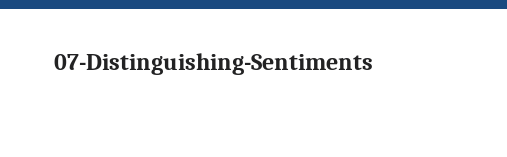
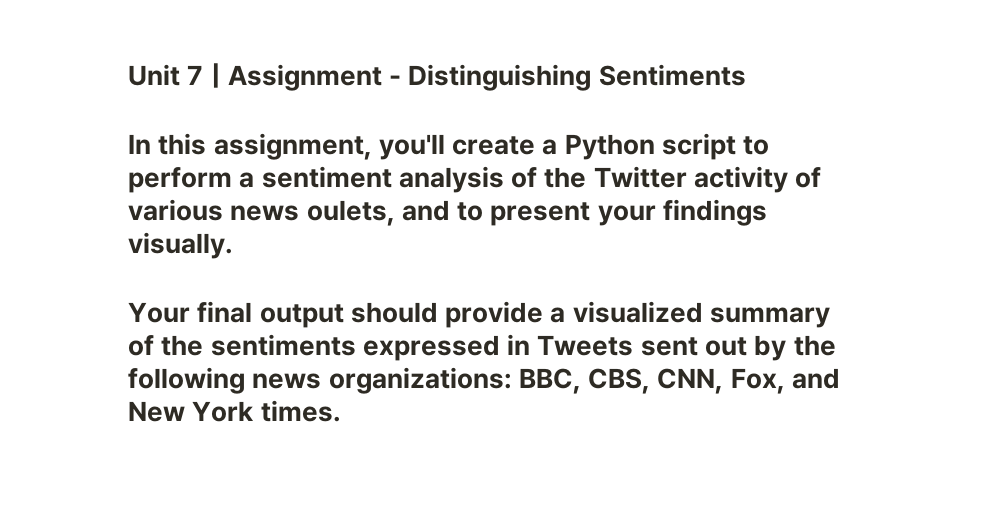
- 07-Distinguishing-Sentiments
+ Unit 7 | Assignment - Distinguishing Sentiments
+ In this assignment, you'll create a Python script to perform a sentiment analysis of the Twitter activity of various news oulets, and to present your findings visually.
+ Your final output should provide a visualized summary of the sentiments expressed in Tweets sent out by the following news organizations: BBC, CBS, CNN, Fox, and New York times.

